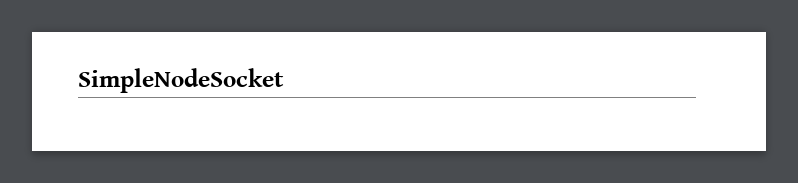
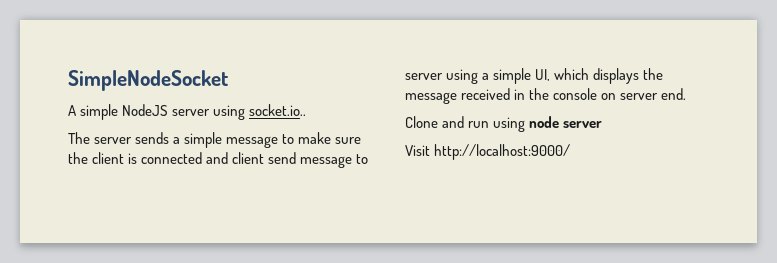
+ A simple NodeJS server using socket.io..
+ The server sends a simple message to make sure the client is connected and client send message to server using a simple UI, which displays the message received in the console on server end.
+ Clone and run using node server
+ Visit http://localhost:9000/

